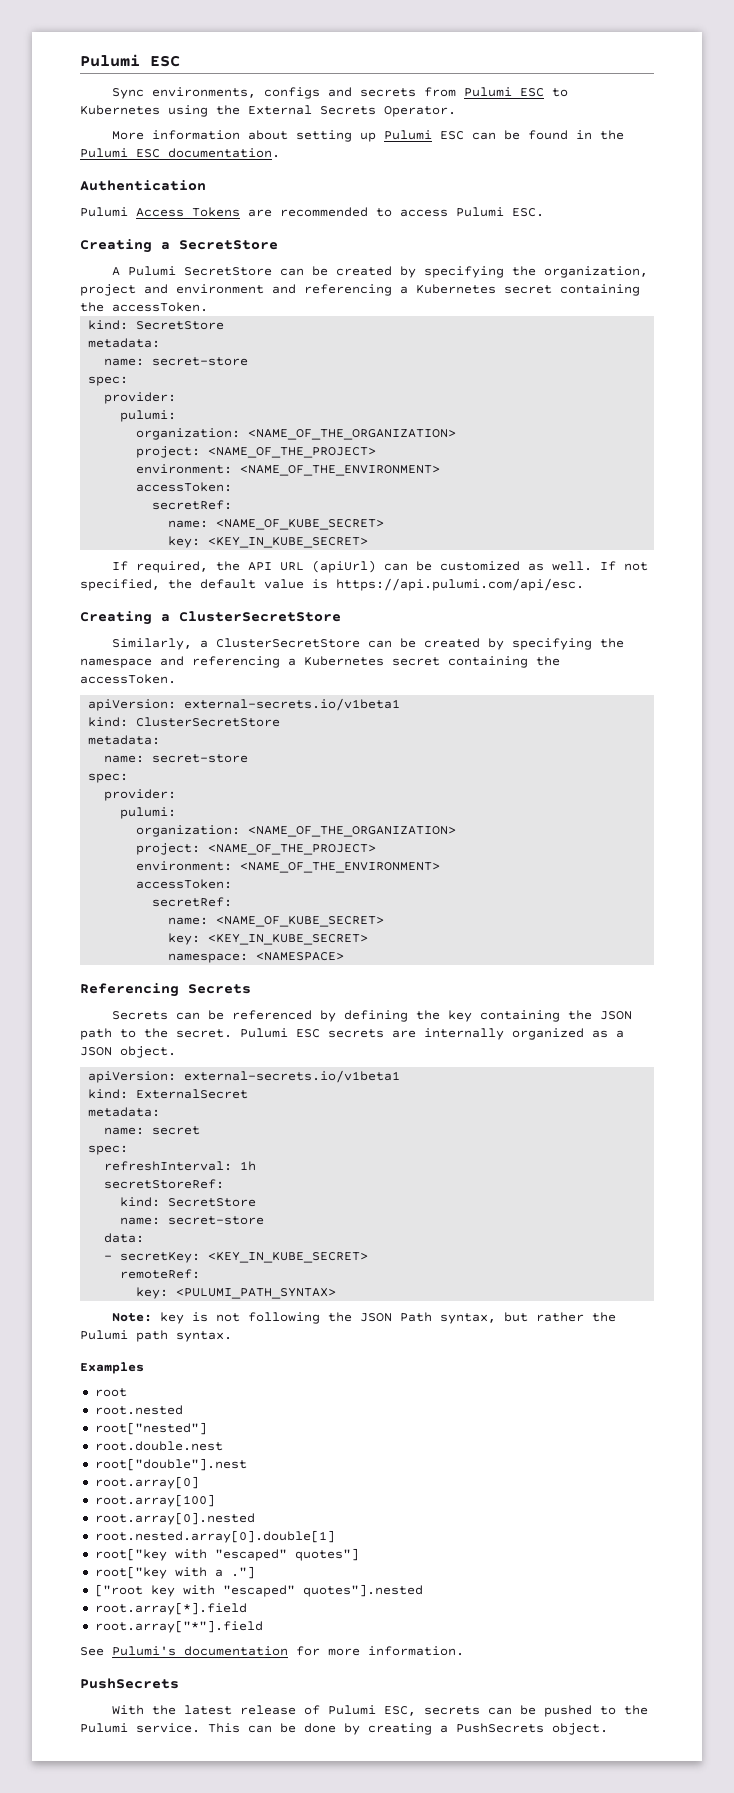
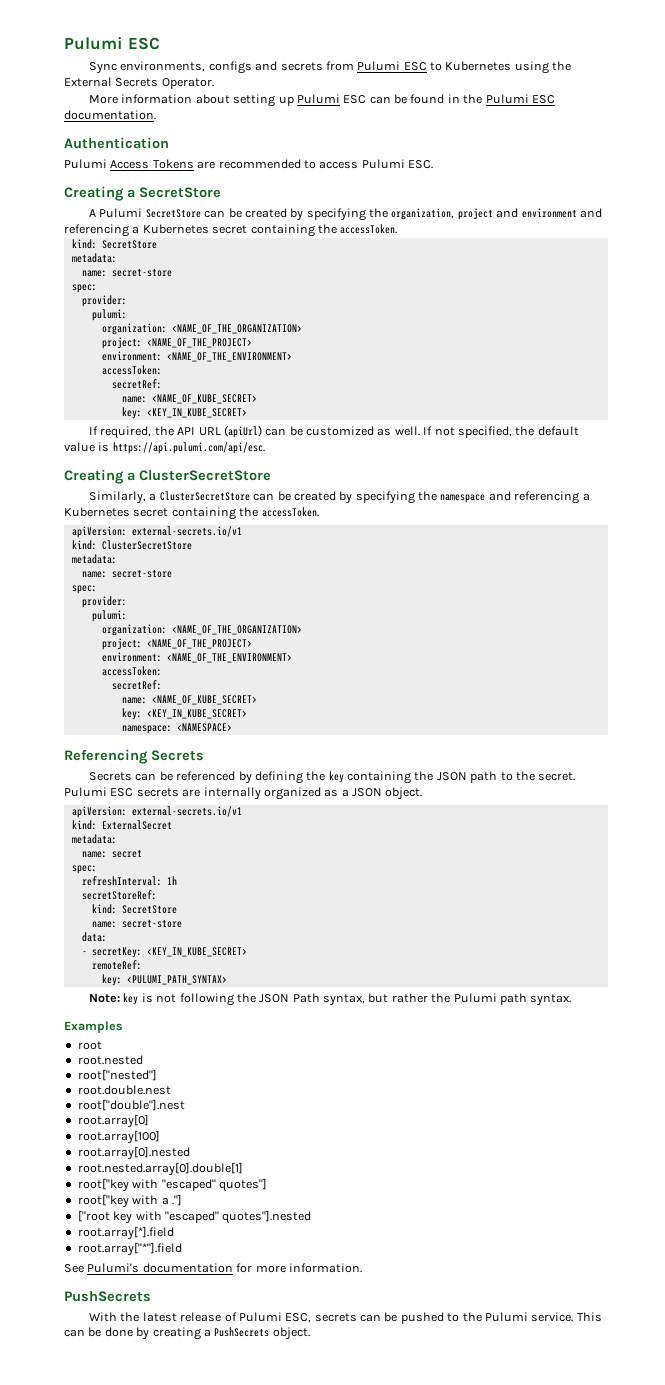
  Similarly, a ClusterSecretStore can be created by specifying the namespace and referencing a Kubernetes secret containing the accessToken.
- apiVersion: external-secrets.io/v1beta1
+ apiVersion: external-secrets.io/v1
  Pulumi ESC secrets are internally organized as a JSON object.
- apiVersion: external-secrets.io/v1beta1
+ apiVersion: external-secrets.io/v1

